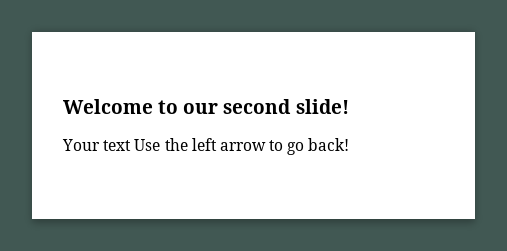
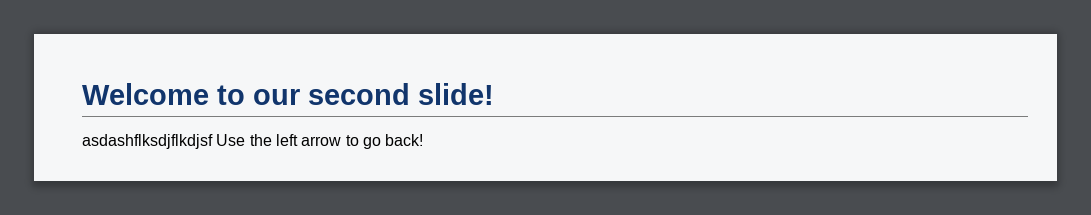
- Your text Use the left arrow to go back!
+ asdashflksdjflkdjsf Use the left arrow to go back!

